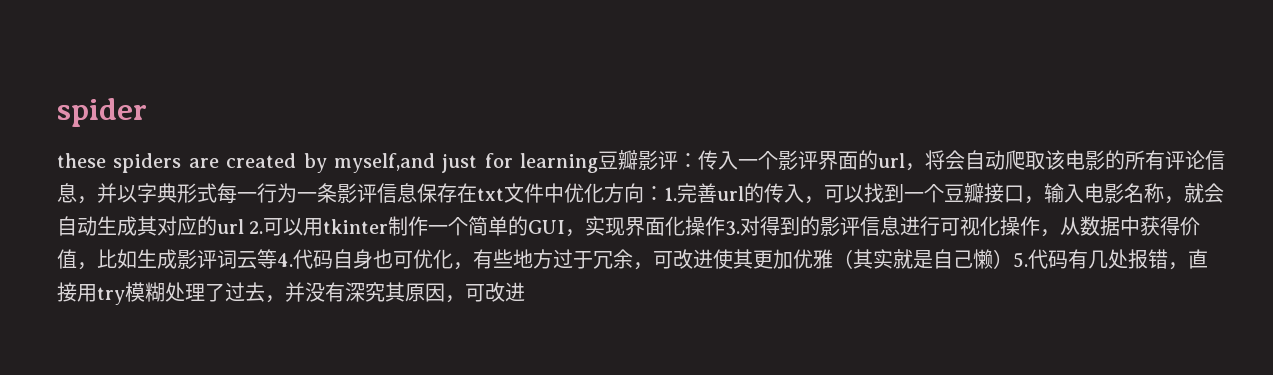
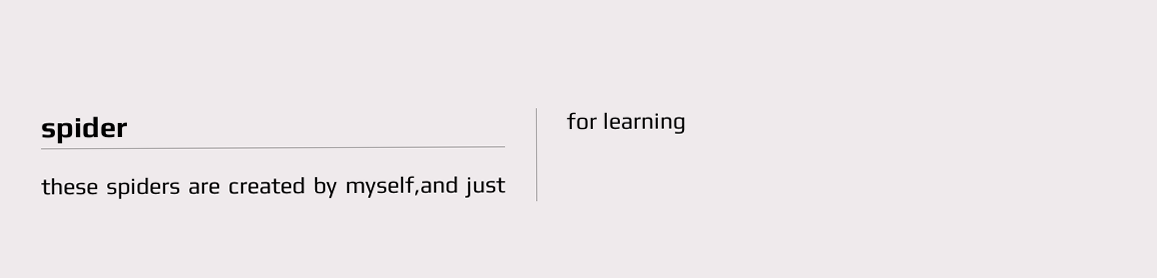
- these spiders are created by myself,and just for learning豆瓣影评：传入一个影评界面的url，将会自动爬取该电影的所有评论信息，并以字典形式每一行为一条影评信息保存在txt文件中优化方向：1.完善url的传入，可以找到一个豆瓣接口，输入电影名称，就会自动生成其对应的url 2.可以用tkinter制作一个简单的GUI，实现界面化操作3.对得到的影评信息进行可视化操作，从数据中获得价值，比如生成影评词云等4.代码自身也可优化，有些地方过于冗余，可改进使其更加优雅（其实就是自己懒）5.代码有几处报错，直接用try模糊处理了过去，并没有深究其原因，可改进
+ these spiders are created by myself,and just for learning

